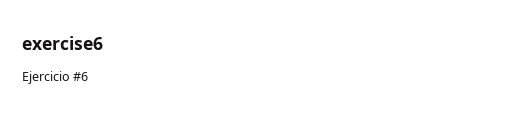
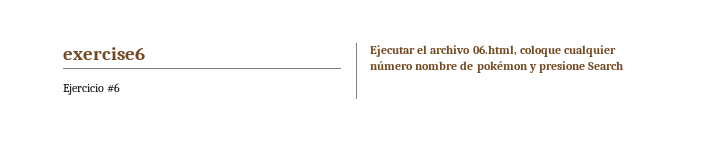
+ Ejecutar el archivo 06.html, coloque cualquier número nombre de pokémon y presione Search

